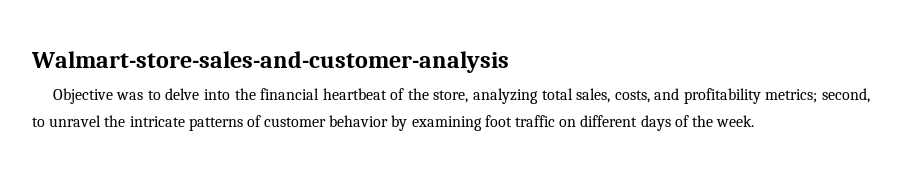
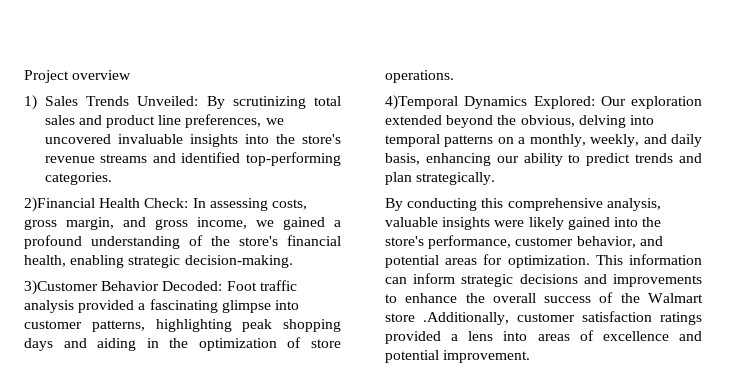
- Walmart-store-sales-and-customer-analysis
- Objective was to delve into the financial heartbeat of the store, analyzing total sales, costs, and profitability metrics; second, to unravel the intricate patterns of customer behavior by examining foot traffic on different days of the week.
+ Project overview
+ 1) Sales Trends Unveiled: By scrutinizing total sales and product line preferences, we uncovered invaluable insights into the store's revenue streams and identified top-performing categories.
+ 2)Financial Health Check: In assessing costs, gross margin, and gross income, we gained a profound understanding of the store's financial health, enabling strategic decision-making.
+ 3)Customer Behavior Decoded: Foot traffic analysis provided a fascinating glimpse into customer patterns, highlighting peak shopping days and aiding in the optimization of store operations.
+ 4)Temporal Dynamics Explored: Our exploration extended beyond the obvious, delving into temporal patterns on a monthly, weekly, and daily basis, enhancing our ability to predict trends and plan strategically.
+ By conducting this comprehensive analysis, valuable insights were likely gained into the store's performance, customer behavior, and potential areas for optimization. This information can inform strategic decisions and improvements to enhance the overall success of the Walmart store .Additionally, customer satisfaction ratings provided a lens into areas of excellence and potential improvement.

